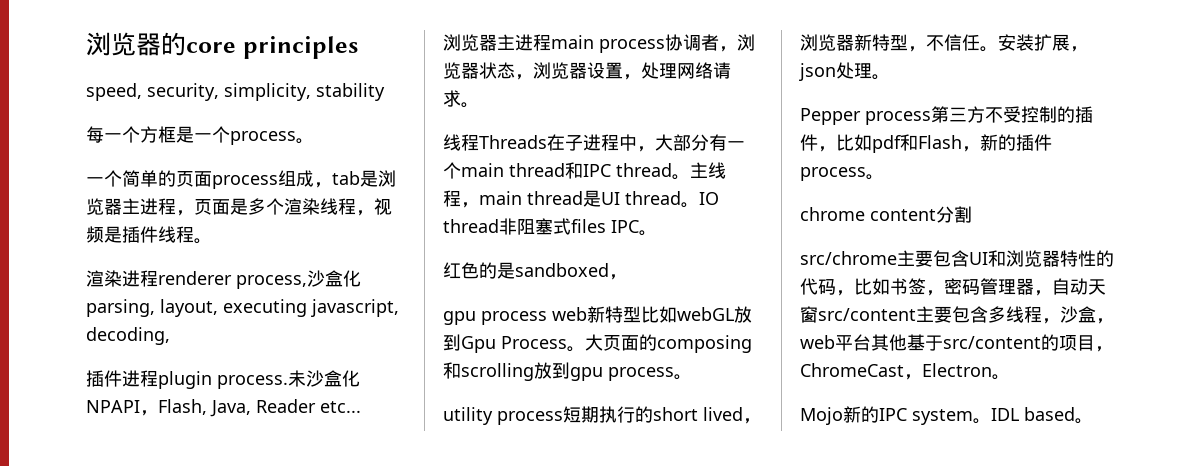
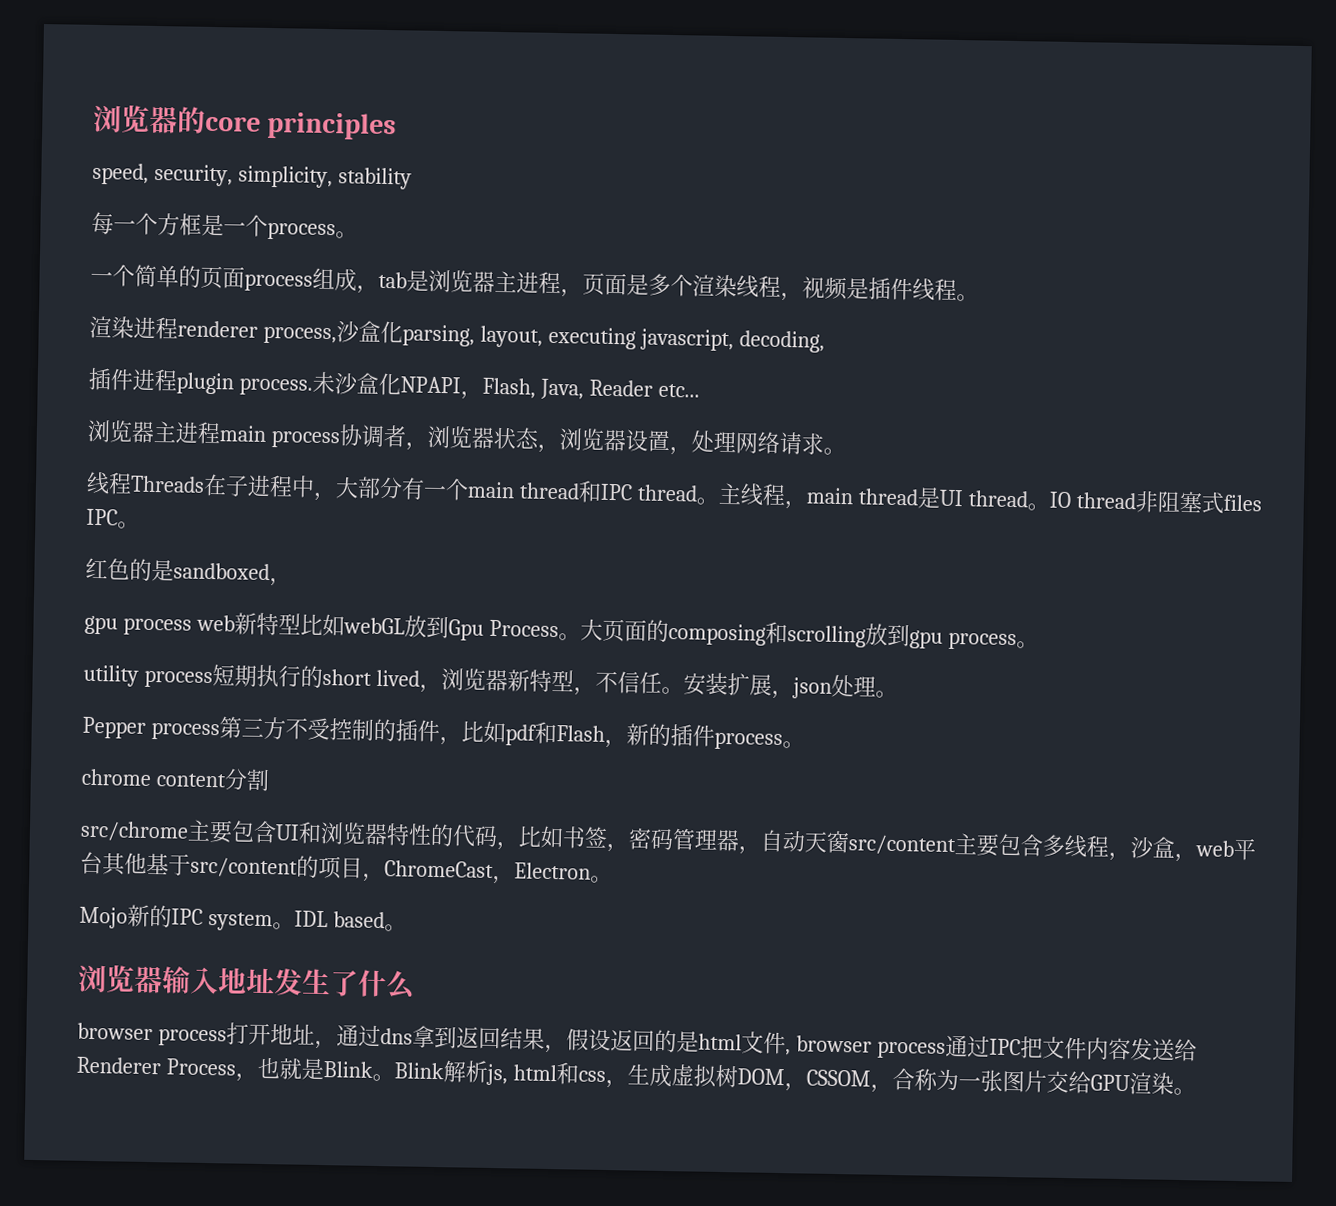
+ 浏览器输入地址发生了什么
+ browser process打开地址，通过dns拿到返回结果，假设返回的是html文件, browser process通过IPC把文件内容发送给Renderer Process，也就是Blink。Blink解析js, html和css，生成虚拟树DOM，CSSOM，合称为一张图片交给GPU渲染。

